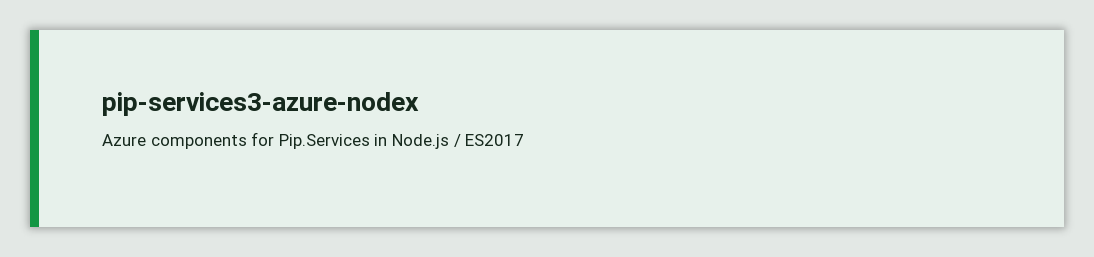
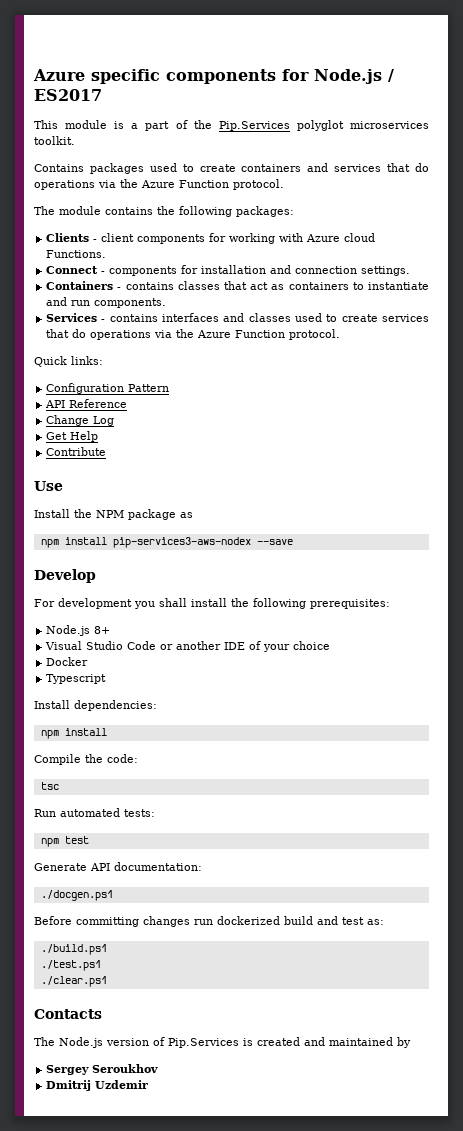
- pip-services3-azure-nodex
- Azure components for Pip.Services in Node.js / ES2017
+ Azure specific components for Node.js / ES2017
+ This module is a part of the Pip.Services polyglot microservices toolkit.
+ Contains packages used to create containers and services that do operations via the Azure Function protocol.
+ The module contains the following packages:
+ Clients - client components for working with Azure cloud Functions.
+ Connect - components for installation and connection settings.
+ Containers - contains classes that act as containers to instantiate and run components.
+ Services - contains interfaces and classes used to create services that do operations via the Azure Function protocol.
+ Quick links:
+ Configuration Pattern
+ API Reference
+ Change Log
+ Get Help
+ Contribute
+ Use
+ Install the NPM package as
+ npm install pip-services3-aws-nodex --save
+ Develop
+ For development you shall install the following prerequisites:
+ Node.js 8+
+ Visual Studio Code or another IDE of your choice
+ Docker
+ Typescript
+ Install dependencies:
+ npm install
+ Compile the code:
+ tsc
+ Run automated tests:
+ npm test
+ Generate API documentation:
+ ./docgen.ps1
+ Before committing changes run dockerized build and test as:
+ ./build.ps1
+ ./test.ps1
+ ./clear.ps1
+ Contacts
+ The Node.js version of Pip.Services is created and maintained by
+ Sergey Seroukhov
+ Dmitrij Uzdemir

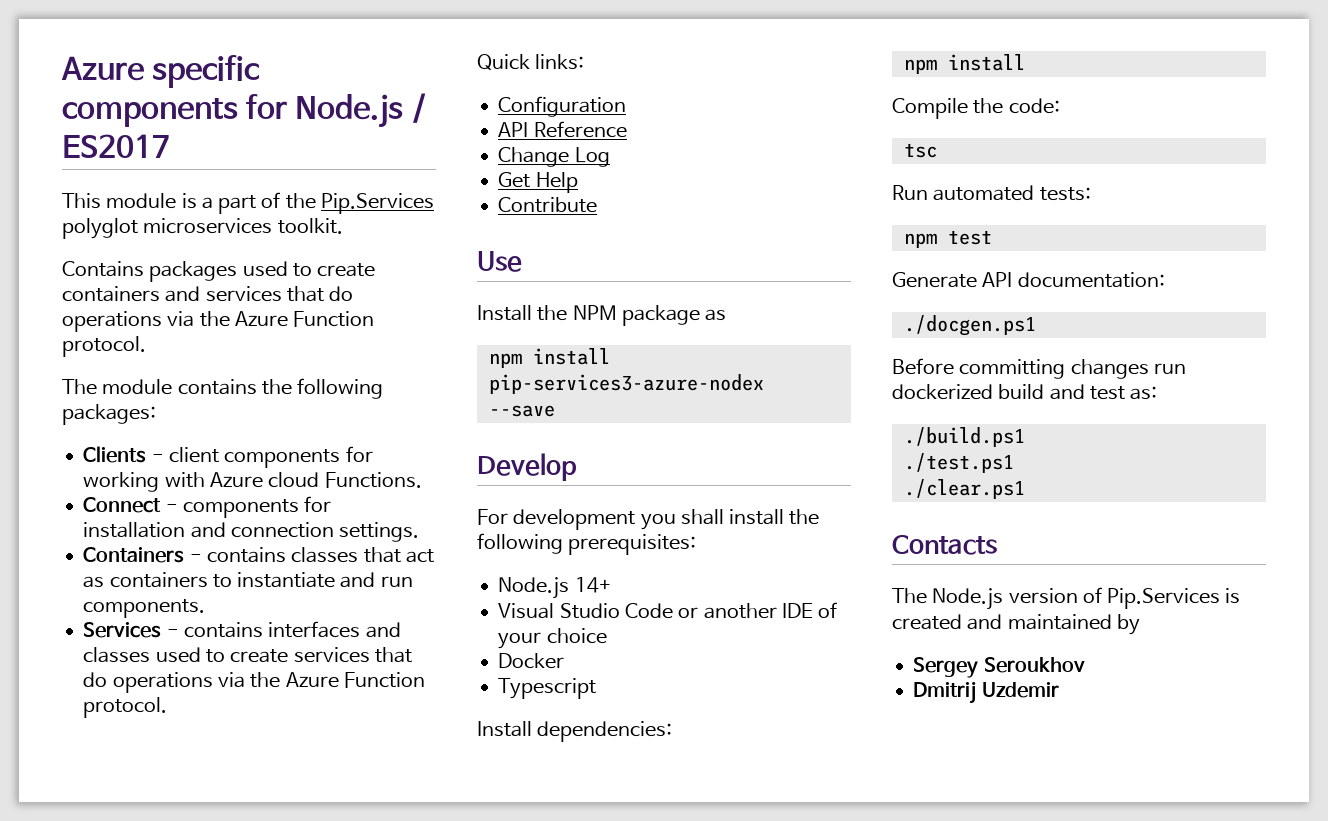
- Configuration Pattern
+ Configuration
- npm install pip-services3-aws-nodex --save
+ npm install pip-services3-azure-nodex --save
- Node.js 8+
+ Node.js 14+

